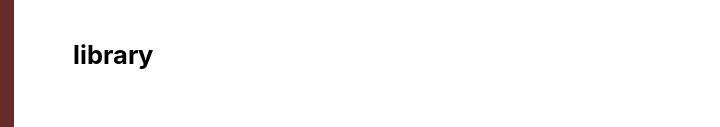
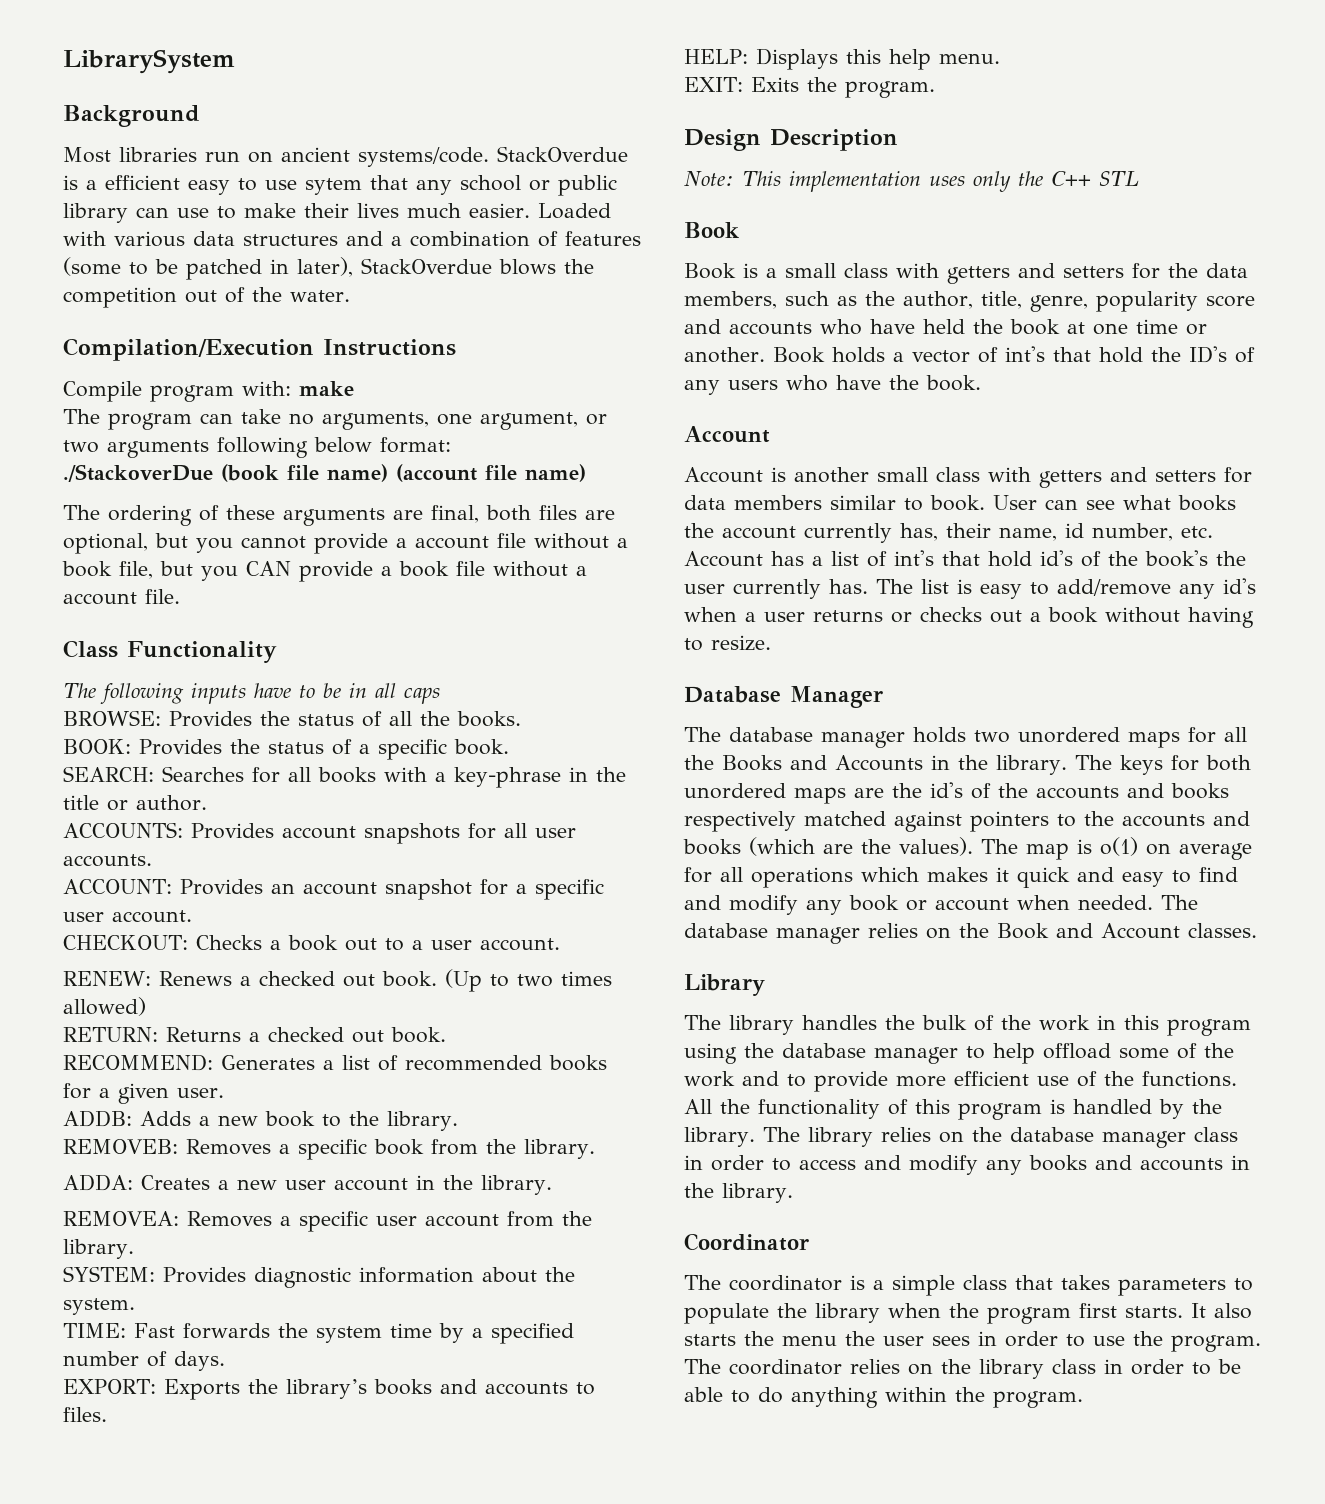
- library
+ LibrarySystem
+ Background
+ Most libraries run on ancient systems/code. StackOverdue is a efficient easy to use sytem that any school or public library can use to make their lives much easier. Loaded with various data structures and a combination of features (some to be patched in later), StackOverdue blows the competition out of the water.
+ Compilation/Execution Instructions
+ Compile program with: make
+ The program can take no arguments, one argument, or two arguments following below format:
+ ./StackoverDue (book file name) (account file name)
+ The ordering of these arguments are final, both files are optional, but you cannot provide a account file without a book file, but you CAN provide a book file without a account file.
+ Class Functionality
+ The following inputs have to be in all caps
+ BROWSE: Provides the status of all the books.
+ BOOK: Provides the status of a specific book.
+ SEARCH: Searches for all books with a key-phrase in the title or author.
+ ACCOUNTS: Provides account snapshots for all user accounts.
+ ACCOUNT: Provides an account snapshot for a specific user account.
+ CHECKOUT: Checks a book out to a user account.
+ RENEW: Renews a checked out book. (Up to two times allowed)
+ RETURN: Returns a checked out book.
+ RECOMMEND: Generates a list of recommended books for a given user.
+ ADDB: Adds a new book to the library.
+ REMOVEB: Removes a specific book from the library.
+ ADDA: Creates a new user account in the library.
+ REMOVEA: Removes a specific user account from the library.
+ SYSTEM: Provides diagnostic information about the system.
+ TIME: Fast forwards the system time by a specified number of days.
+ EXPORT: Exports the library’s books and accounts to files.
+ HELP: Displays this help menu.
+ EXIT: Exits the program.
+ Design Description
+ Note: This implementation uses only the C++ STL
+ Book
+ Book is a small class with getters and setters for the data members, such as the author, title, genre, popularity score and accounts who have held the book at one time or another. Book holds a vector of int's that hold the ID's of any users who have the book.
+ Account
+ Account is another small class with getters and setters for data members similar to book. User can see what books the account currently has, their name, id number, etc. Account has a list of int's that hold id's of the book's the user currently has. The list is easy to add/remove any id's when a user returns or checks out a book without having to resize.
+ Database Manager
+ The database manager holds two unordered maps for all the Books and Accounts in the library. The keys for both unordered maps are the id's of the accounts and books respectively matched against pointers to the accounts and books (which are the values). The map is o(1) on average for all operations which makes it quick and easy to find and modify any book or account when needed. The database manager relies on the Book and Account classes.
+ Library
+ The library handles the bulk of the work in this program using the database manager to help offload some of the work and to provide more efficient use of the functions. All the functionality of this program is handled by the library. The library relies on the database manager class in order to access and modify any books and accounts in the library.
+ Coordinator
+ The coordinator is a simple class that takes parameters to populate the library when the program first starts. It also starts the menu the user sees in order to use the program. The coordinator relies on the library class in order to be able to do anything within the program.

